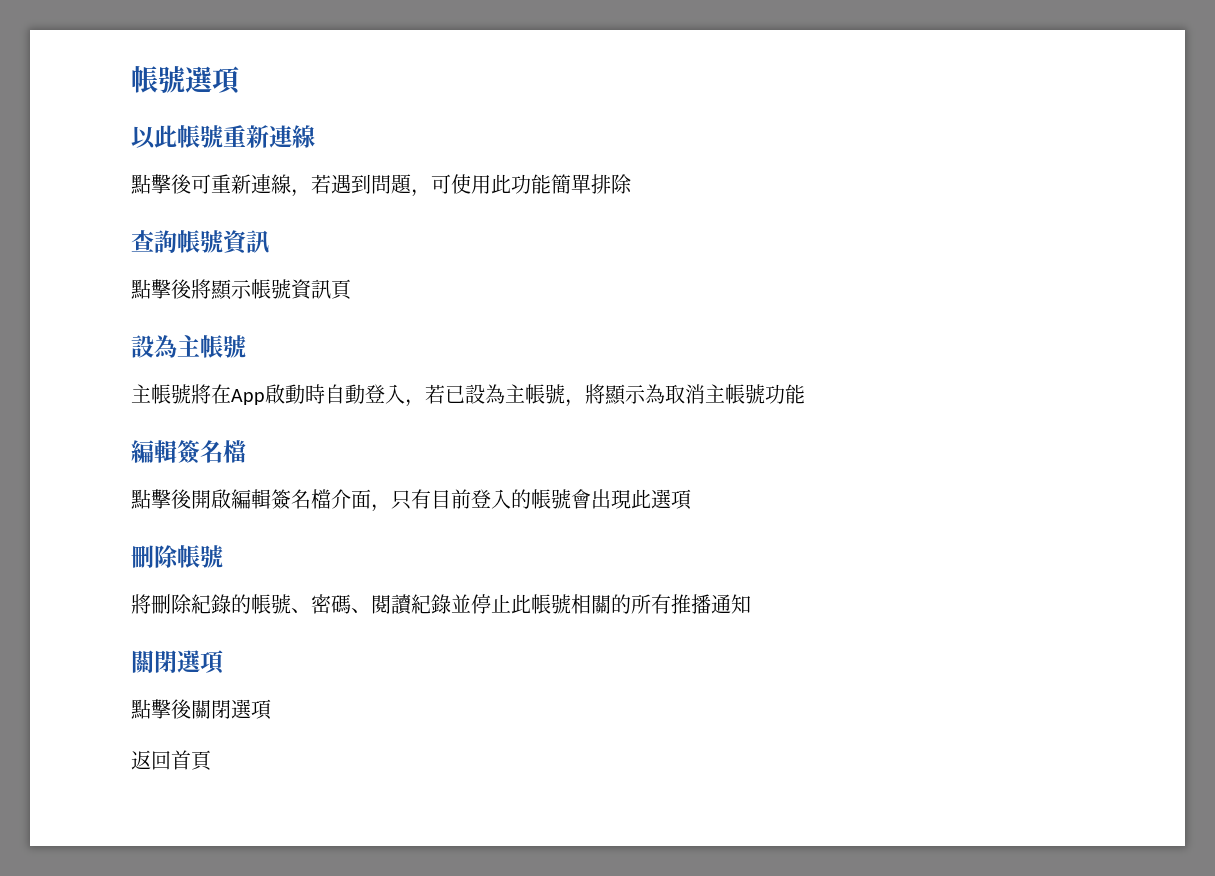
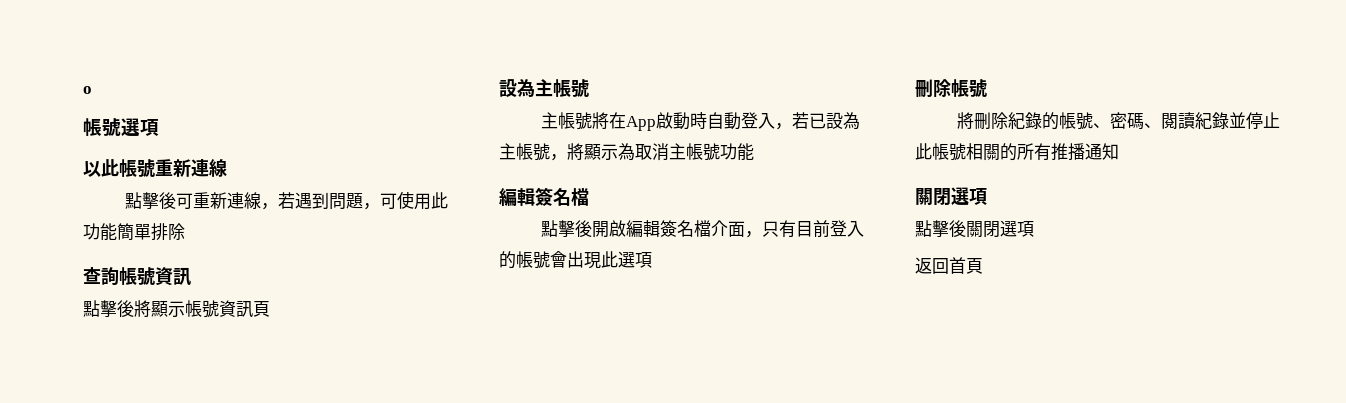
+ o

